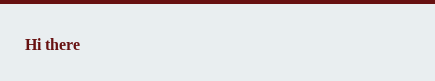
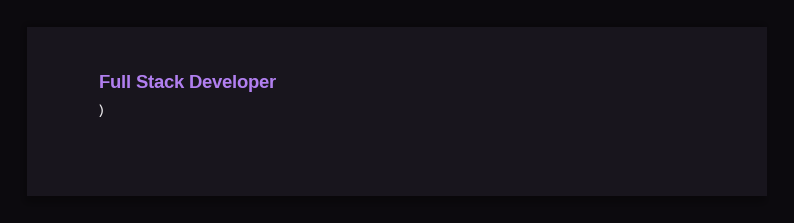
- Hi there
+ Full Stack Developer
+ )

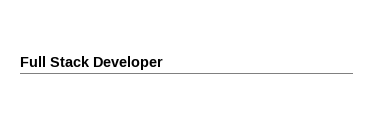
- )

